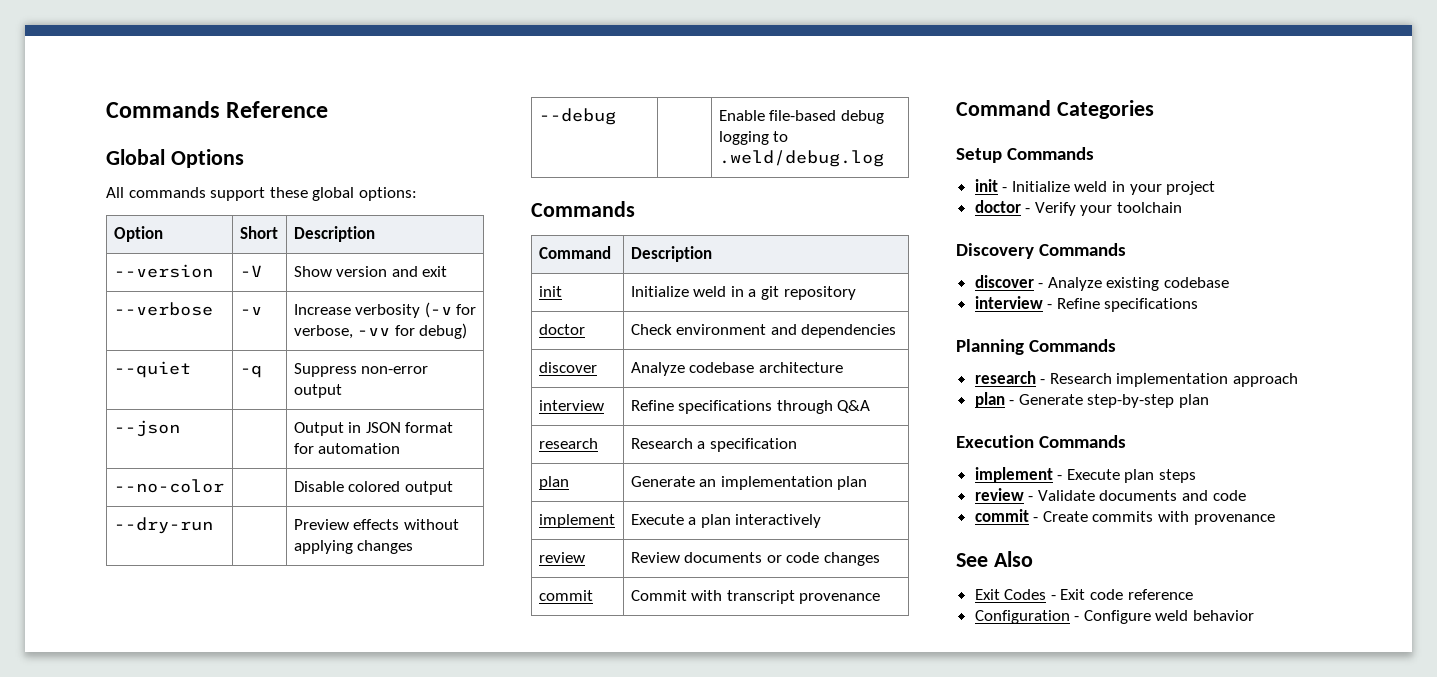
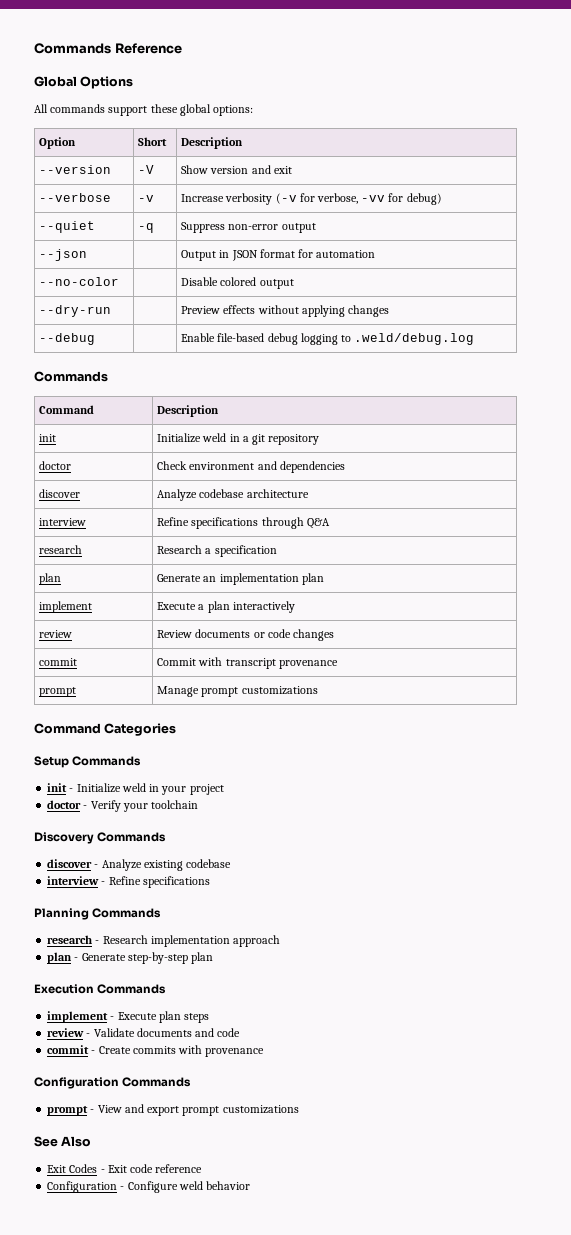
+ prompt | Manage prompt customizations
+ Configuration Commands
+ prompt - View and export prompt customizations

